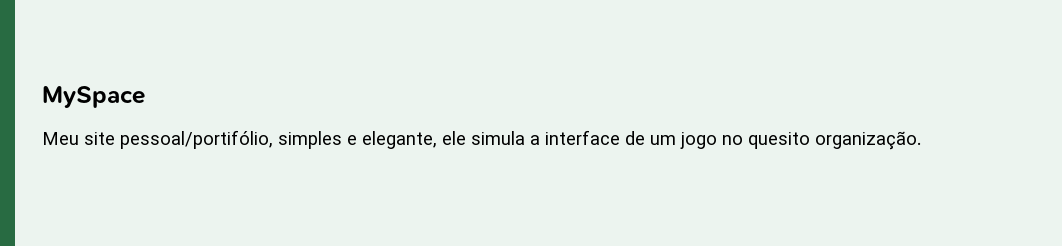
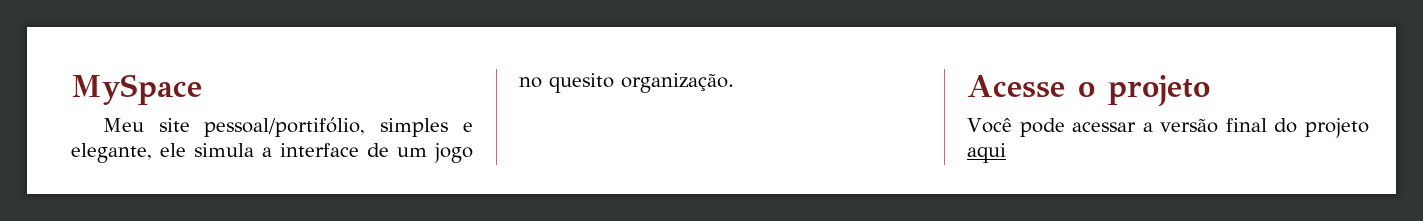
+ Acesse o projeto
+ Você pode acessar a versão final do projeto aqui

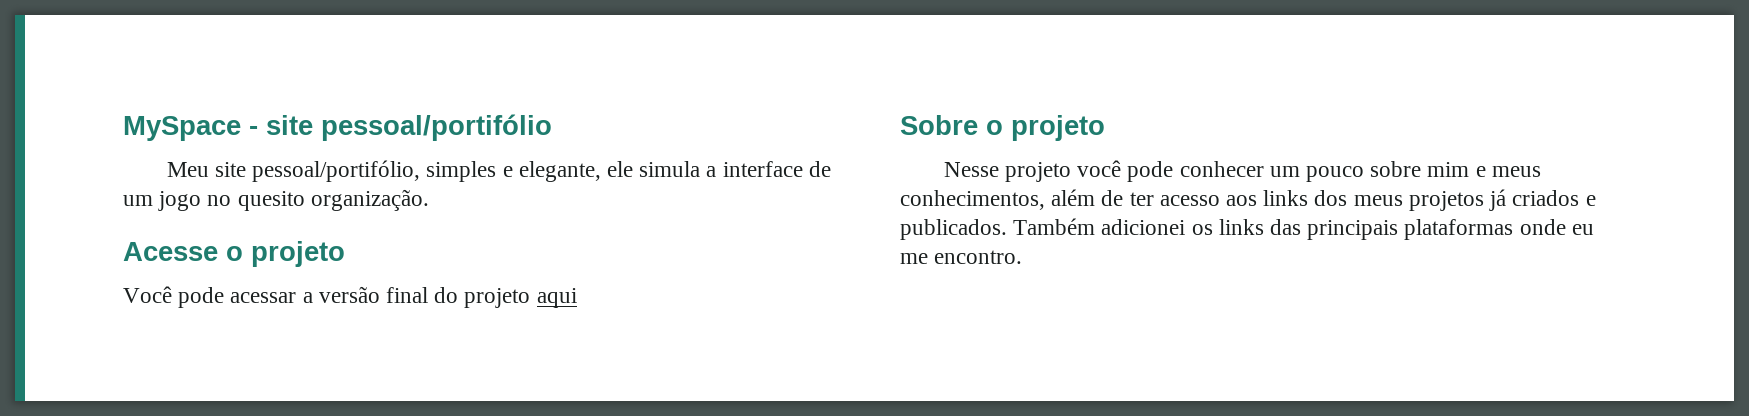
- MySpace
+ MySpace - site pessoal/portifólio
+ Sobre o projeto
+ Nesse projeto você pode conhecer um pouco sobre mim e meus conhecimentos, além de ter acesso aos links dos meus projetos já criados e publicados. Também adicionei os links das principais plataformas onde eu me encontro.

